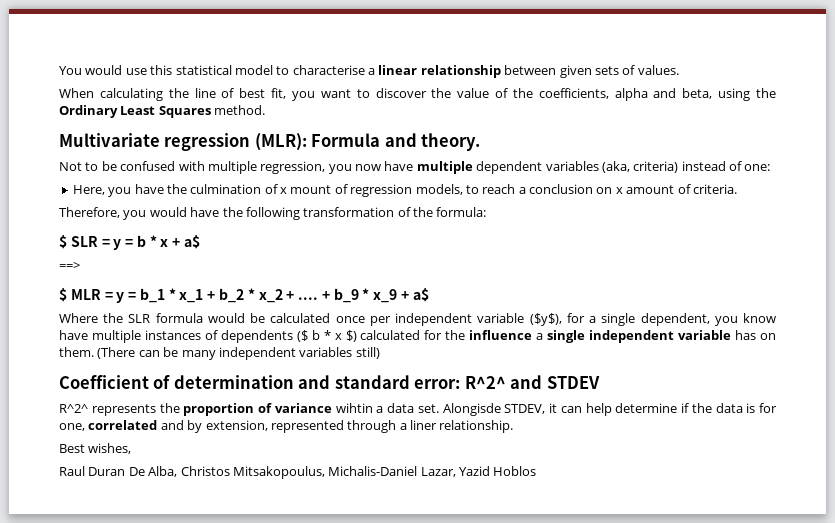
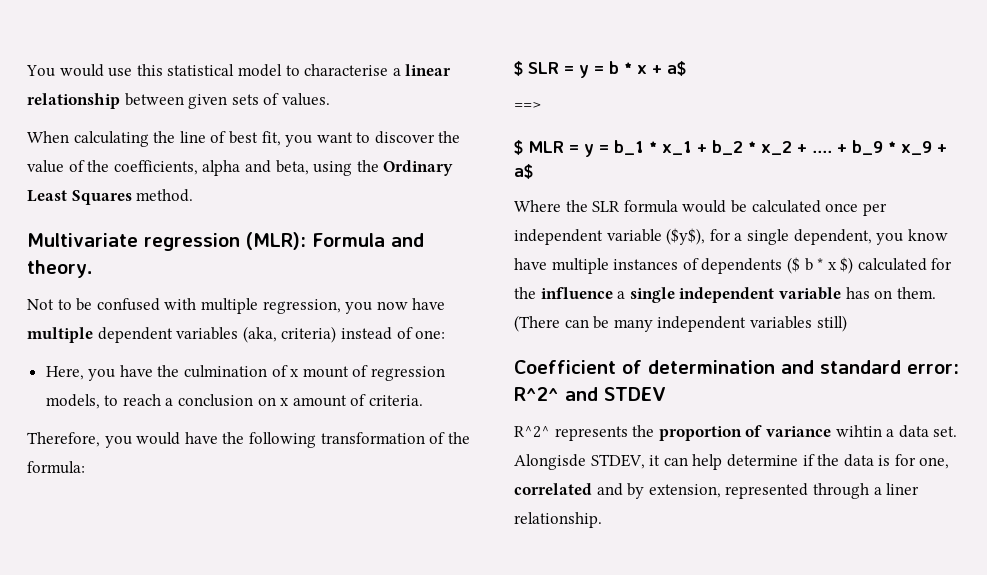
- Best wishes,
- Raul Duran De Alba, Christos Mitsakopoulus, Michalis-Daniel Lazar, Yazid Hoblos

